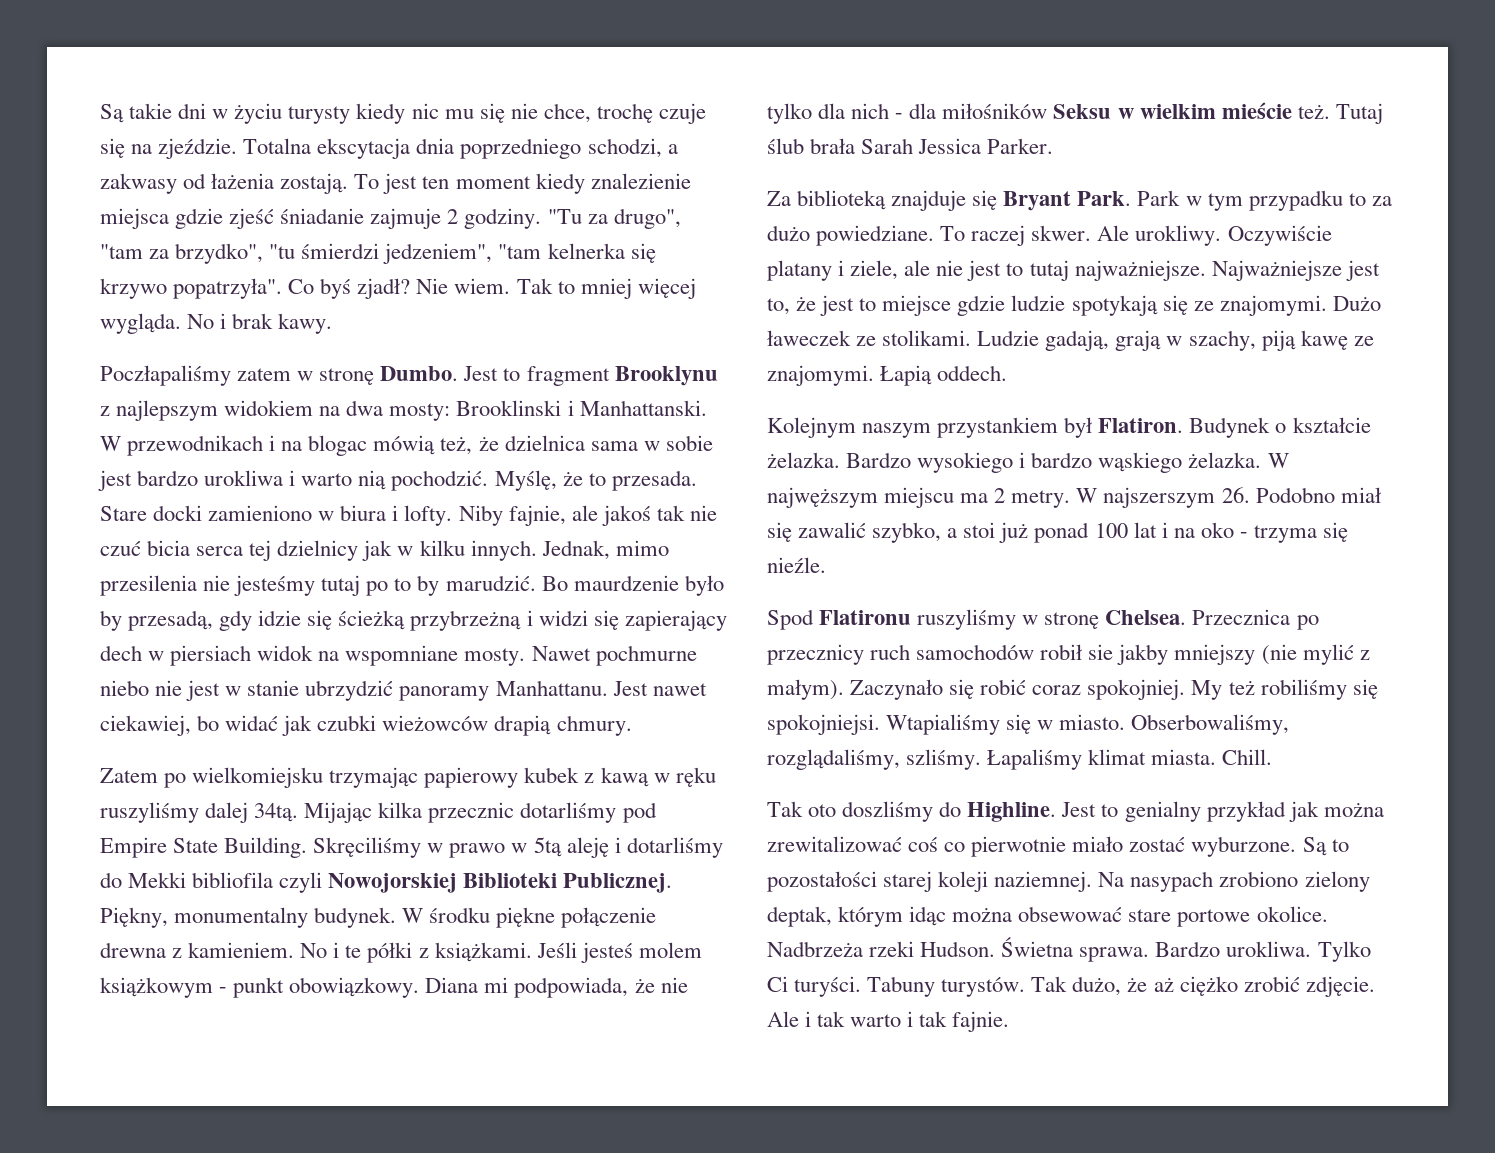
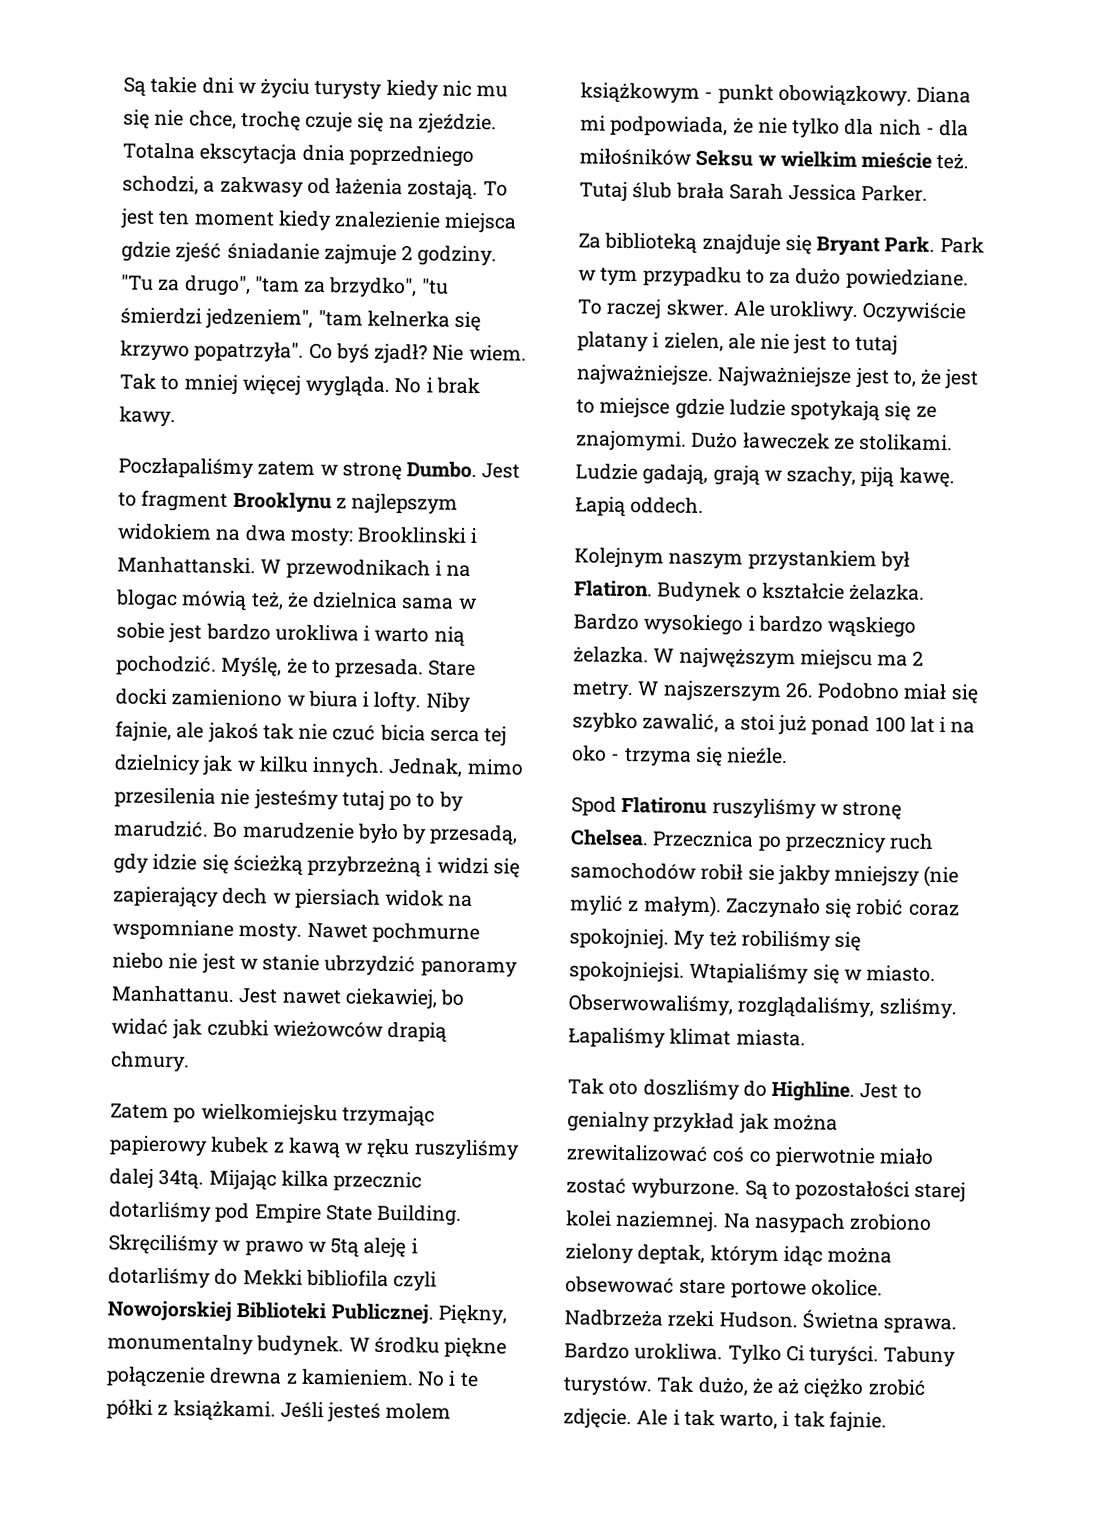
- Bo maurdzenie było by przesadą, gdy idzie się ścieżką przybrzeżną i widzi się zapierający dech w piersiach widok na wspomniane mosty.
+ Bo marudzenie było by przesadą, gdy idzie się ścieżką przybrzeżną i widzi się zapierający dech w piersiach widok na wspomniane mosty.
- Oczywiście platany i ziele, ale nie jest to tutaj najważniejsze.
+ Oczywiście platany i zielen, ale nie jest to tutaj najważniejsze.
- Ludzie gadają, grają w szachy, piją kawę ze znajomymi.
+ Ludzie gadają, grają w szachy, piją kawę.
- W najszerszym 26. Podobno miał się zawalić szybko, a stoi już ponad 100 lat i na oko - trzyma się nieźle.
+ W najszerszym 26. Podobno miał się szybko zawalić, a stoi już ponad 100 lat i na oko - trzyma się nieźle.
- Obserbowaliśmy, rozglądaliśmy, szliśmy.
+ Obserwowaliśmy, rozglądaliśmy, szliśmy.
- Chill.
- Są to pozostałości starej koleji naziemnej.
+ Są to pozostałości starej kolei naziemnej.
- Ale i tak warto i tak fajnie.
+ Ale i tak warto, i tak fajnie.

